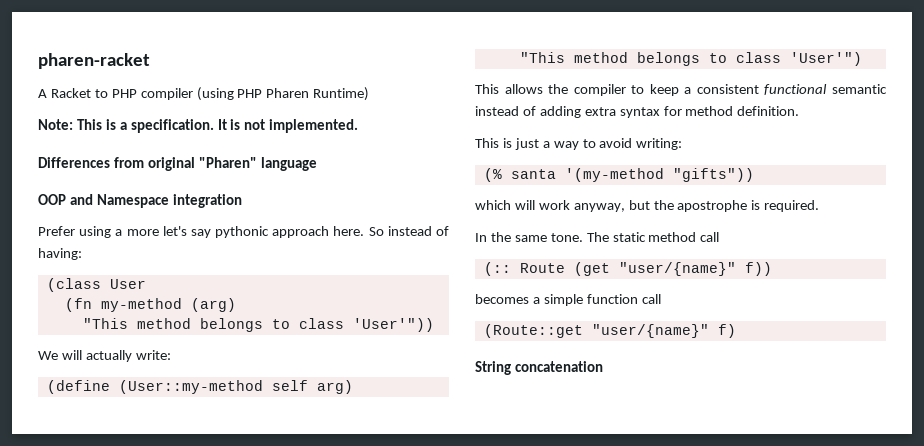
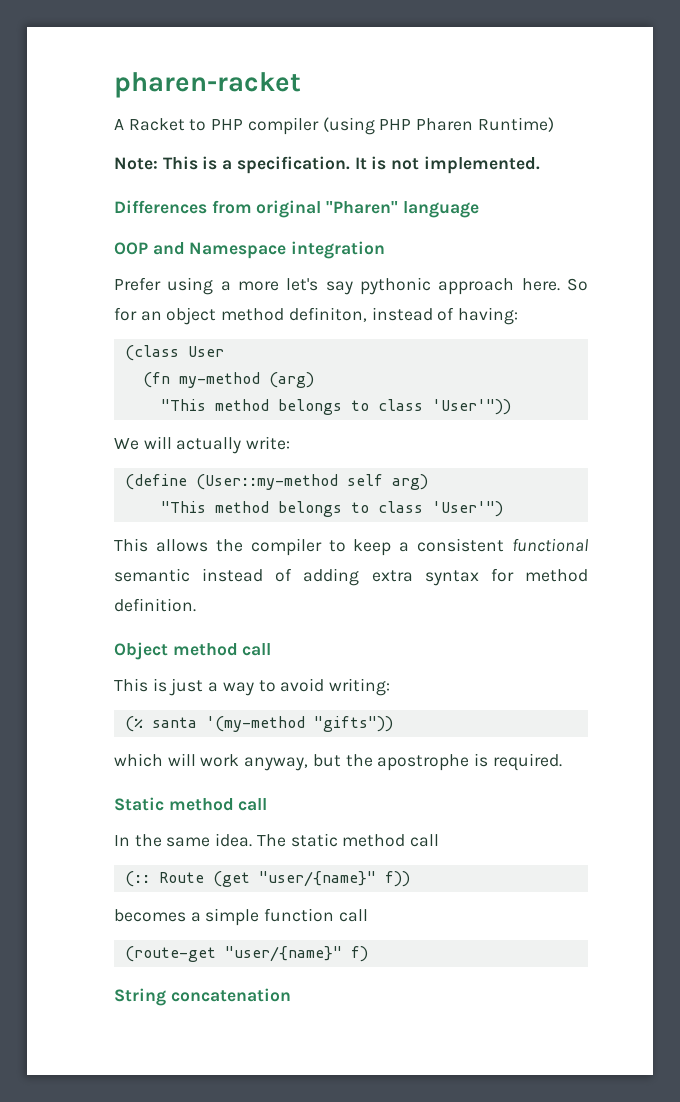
- So instead of having:
+ So for an object method definiton, instead of having:
+ Object method call
+ Static method call
- In the same tone.
+ In the same idea.
- (Route::get "user/{name}" f)
+ (route-get "user/{name}" f)

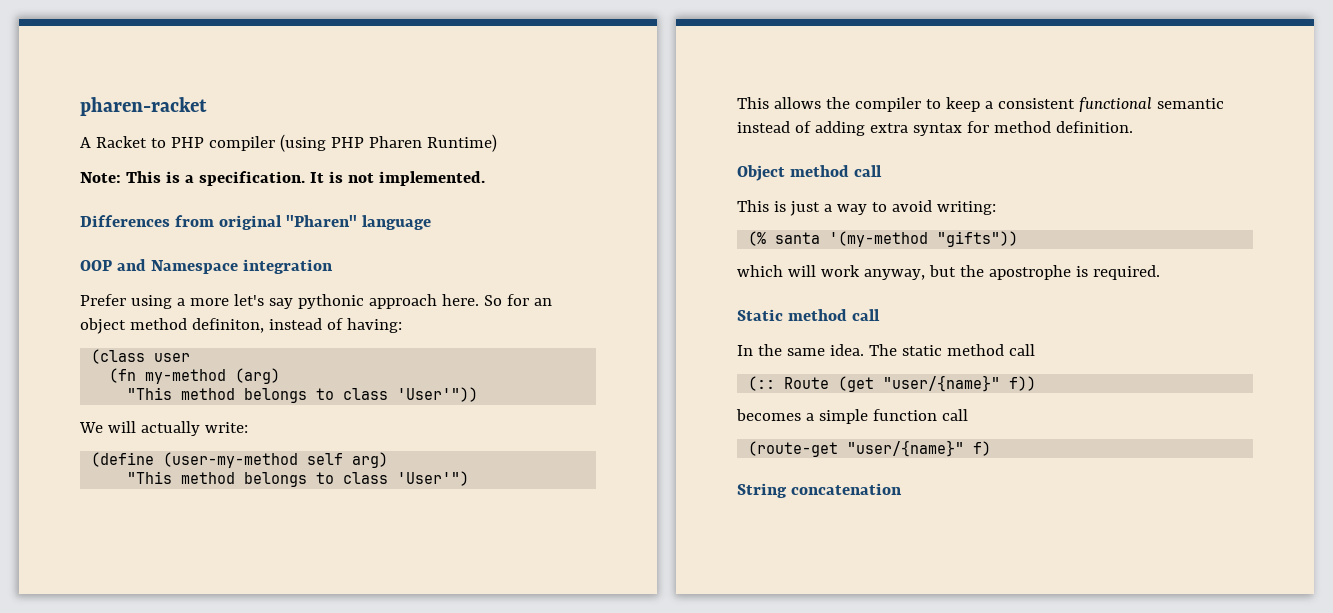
- (class User
+ (class user
- (define (User::my-method self arg)
+ (define (user-my-method self arg)

